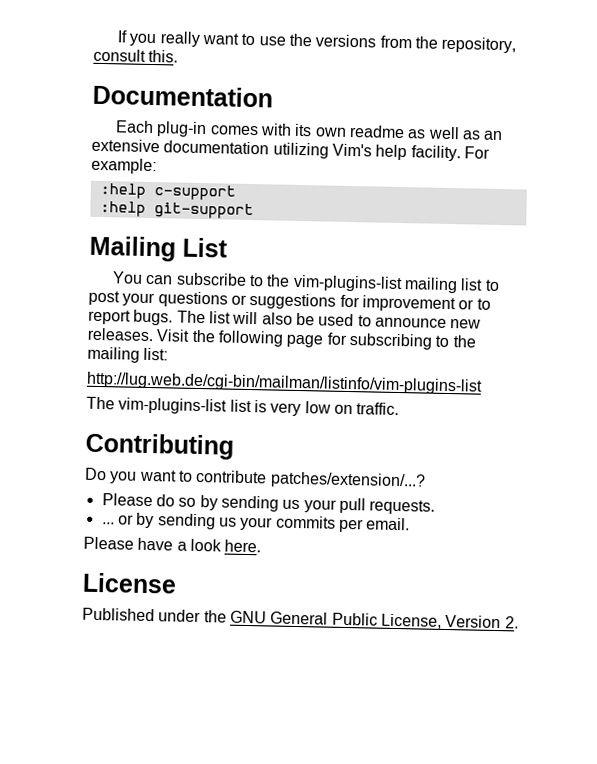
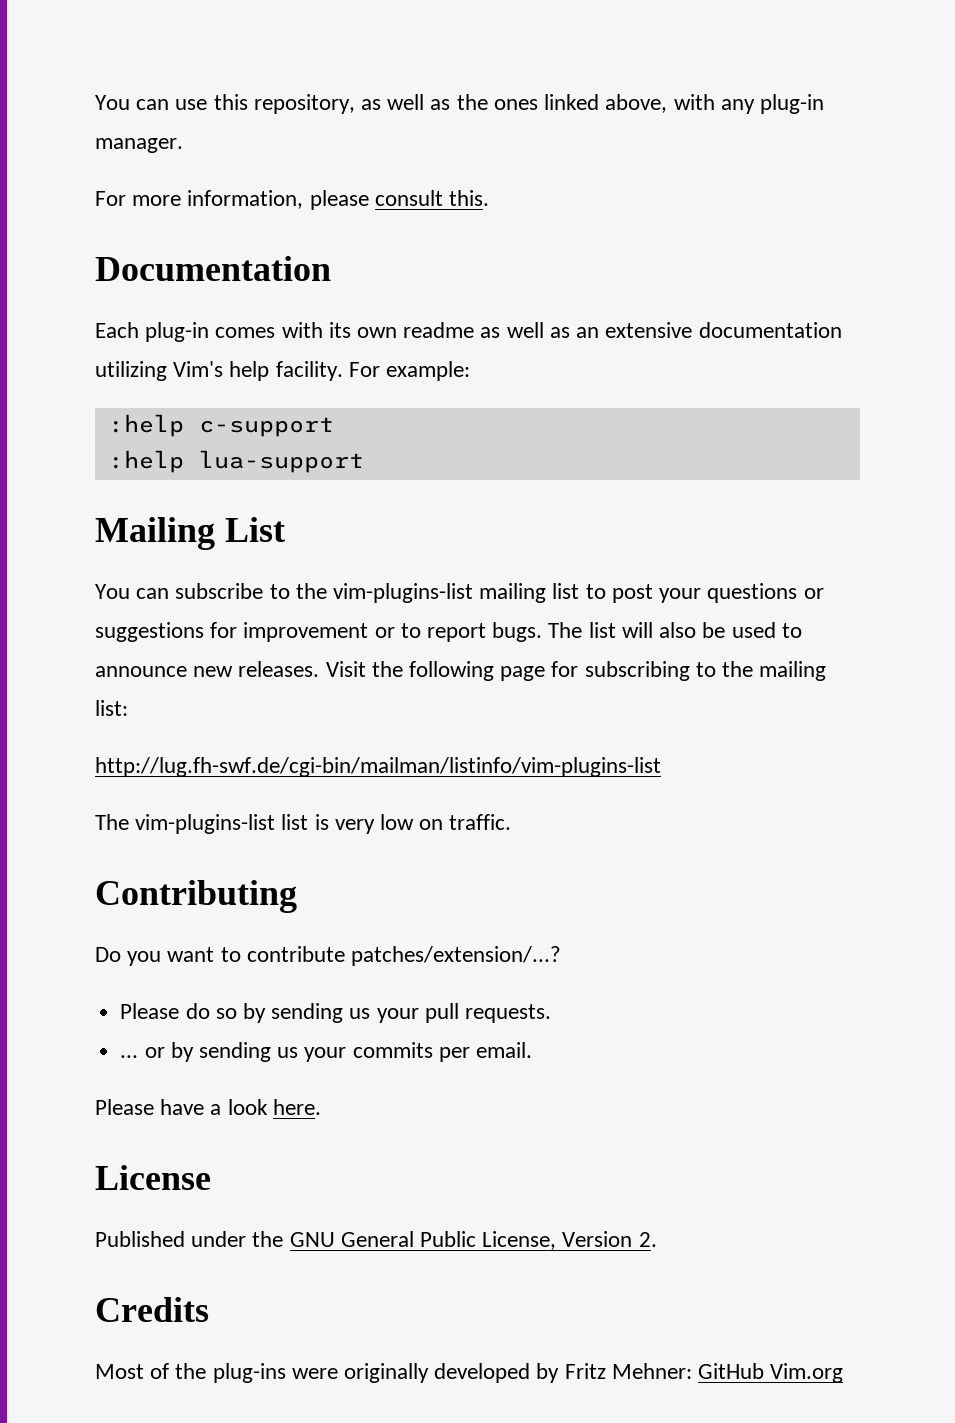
- If you really want to use the versions from the repository, consult this.
+ You can use this repository, as well as the ones linked above, with any plug-in manager.
+ For more information, please consult this.
- :help git-support
+ :help lua-support
- http://lug.web.de/cgi-bin/mailman/listinfo/vim-plugins-list
+ http://lug.fh-swf.de/cgi-bin/mailman/listinfo/vim-plugins-list
+ Credits
+ Most of the plug-ins were originally developed by Fritz Mehner: GitHub Vim.org

